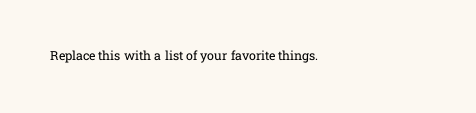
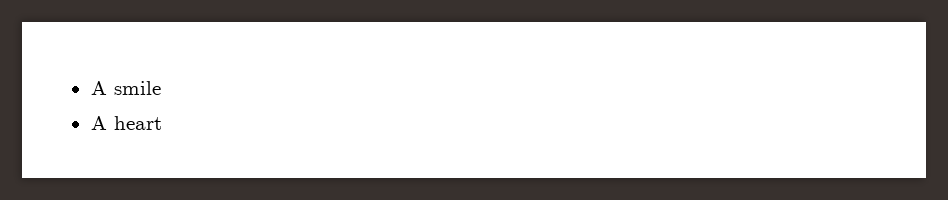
- Replace this with a list of your favorite things.
+ A smile
+ A heart

